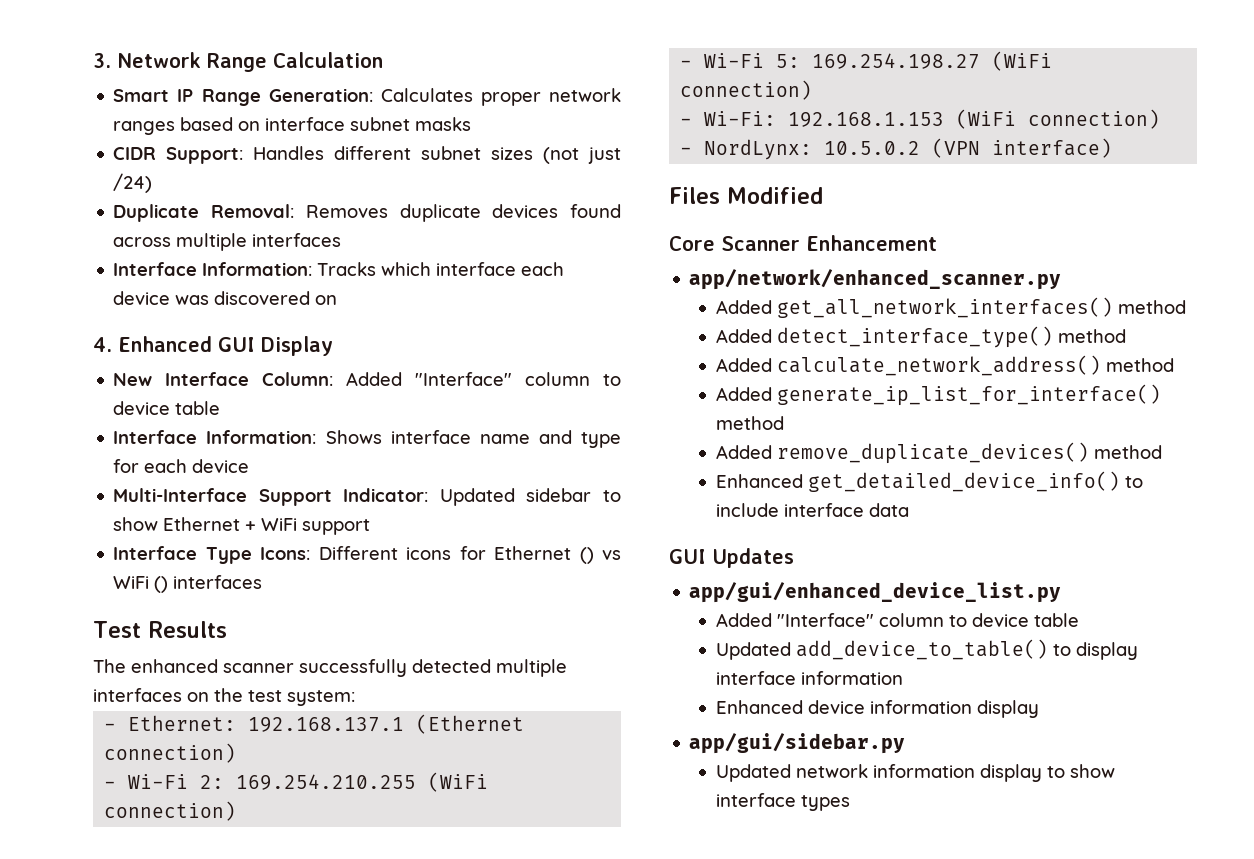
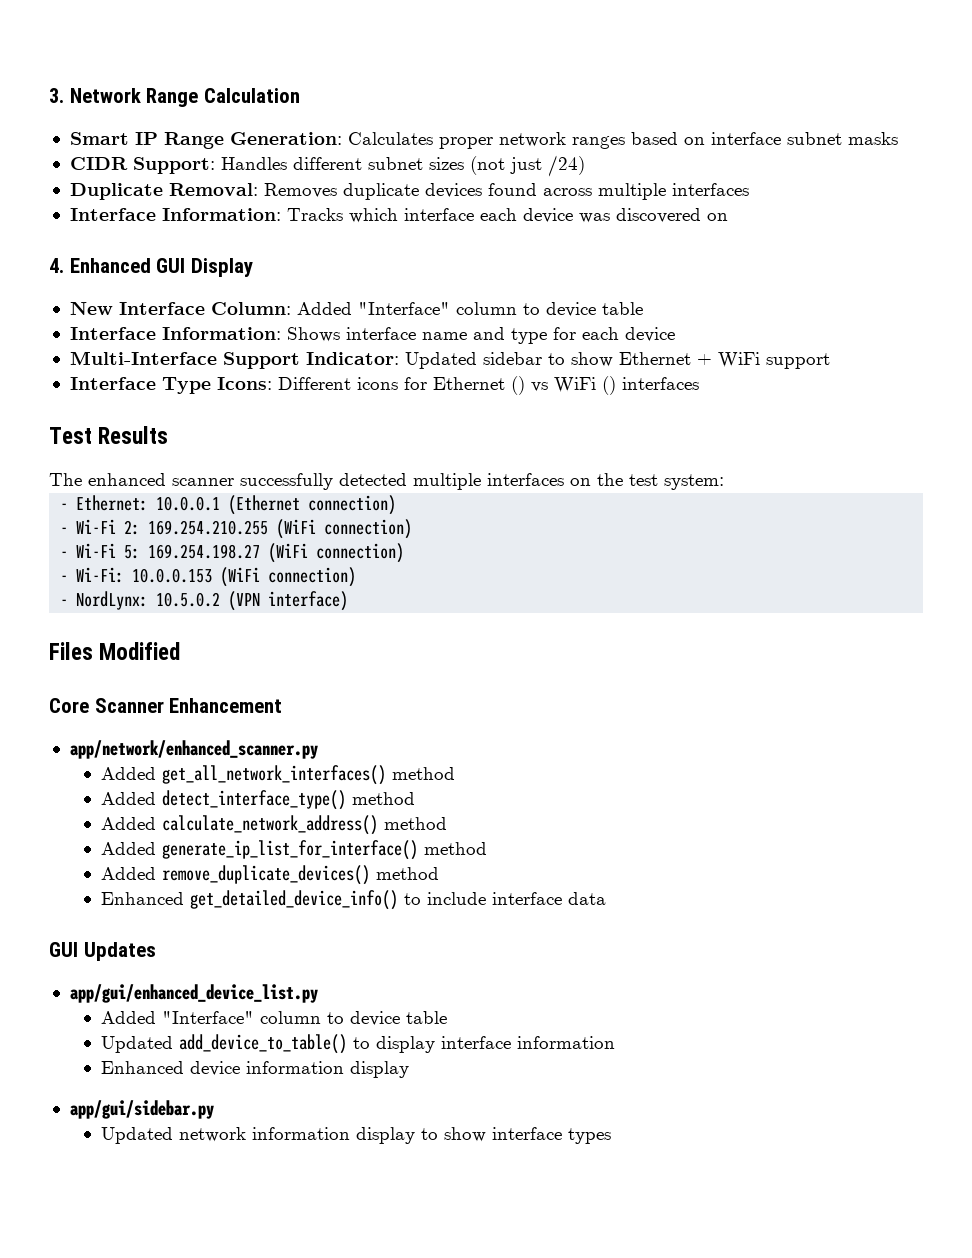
- - Ethernet: 192.168.137.1 (Ethernet connection)
+ - Ethernet: 10.0.0.1 (Ethernet connection)
- - Wi-Fi: 192.168.1.153 (WiFi connection)
+ - Wi-Fi: 10.0.0.153 (WiFi connection)

